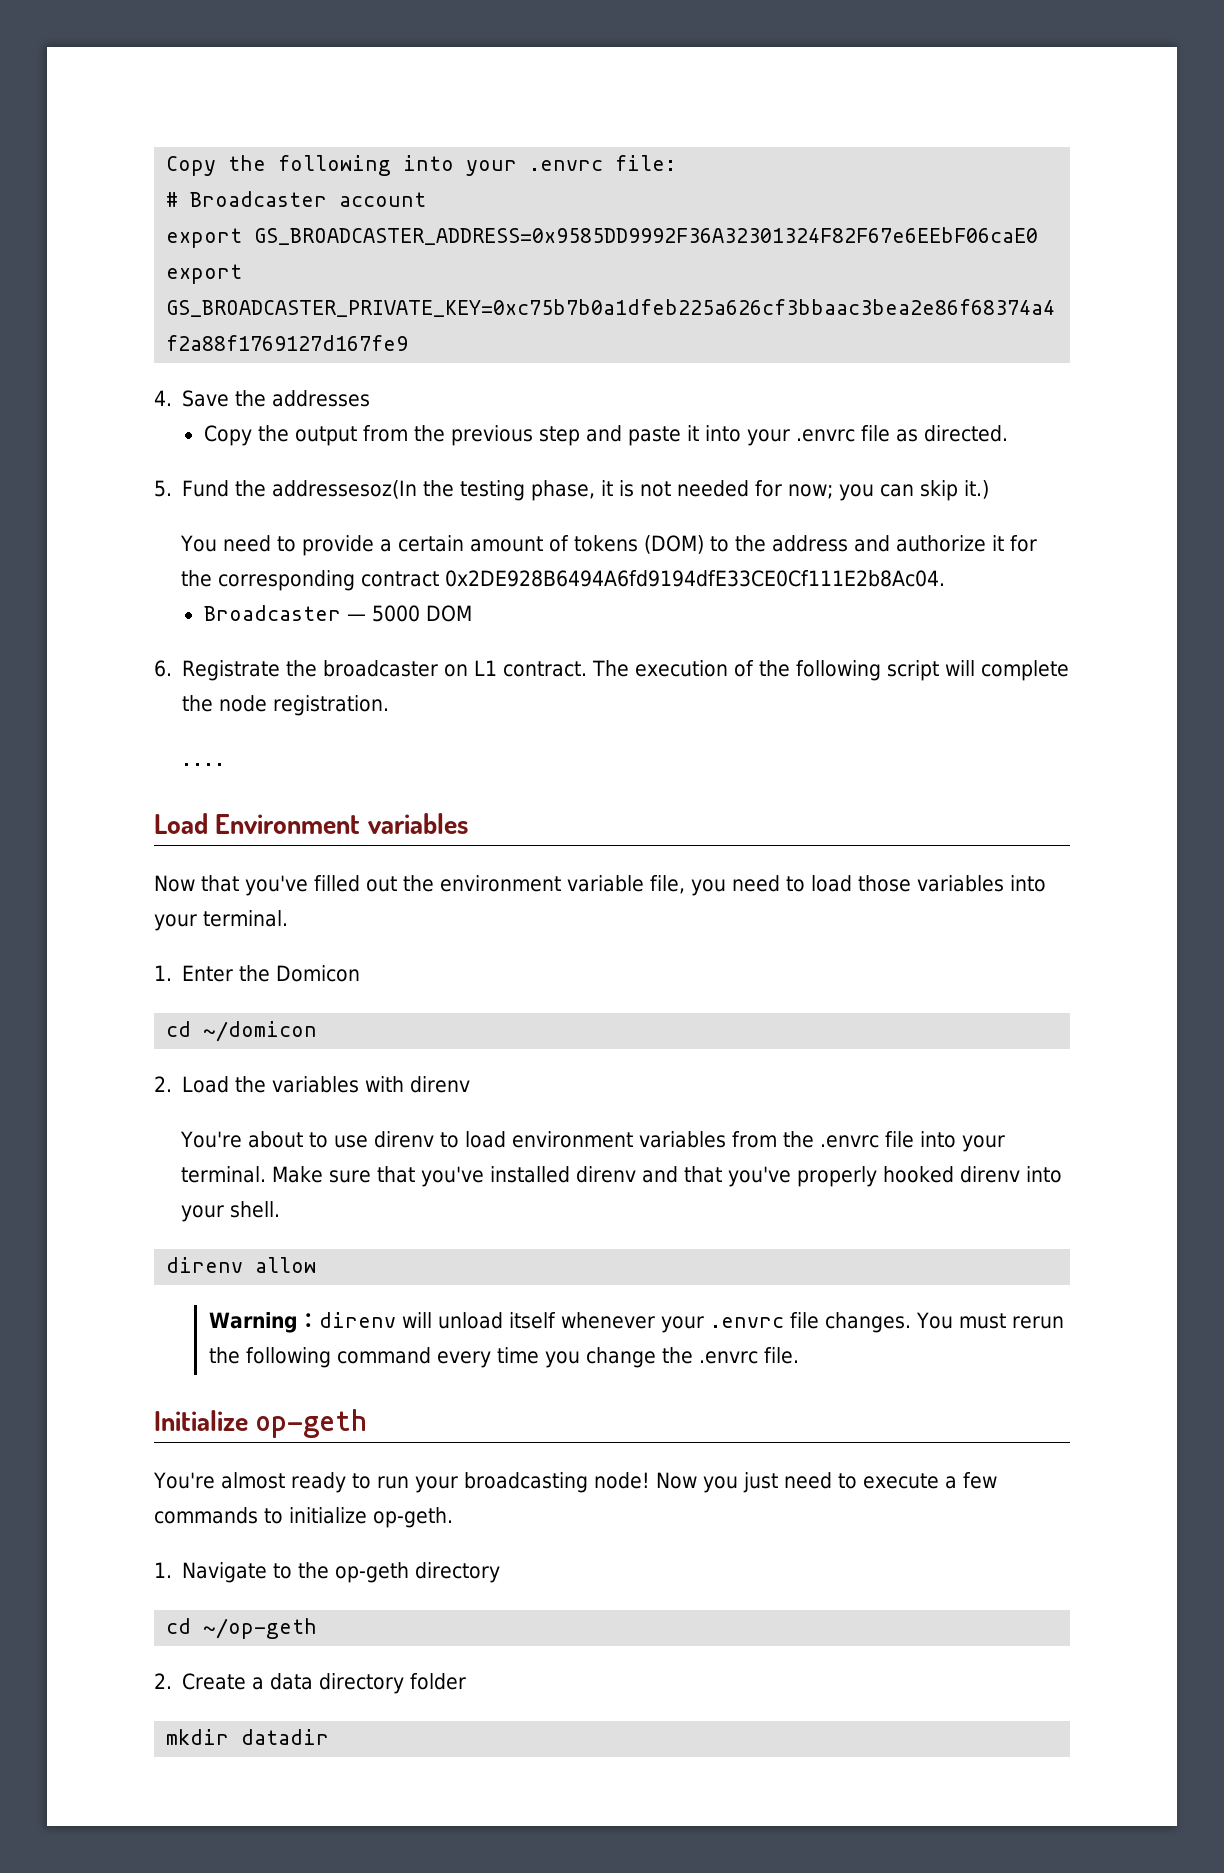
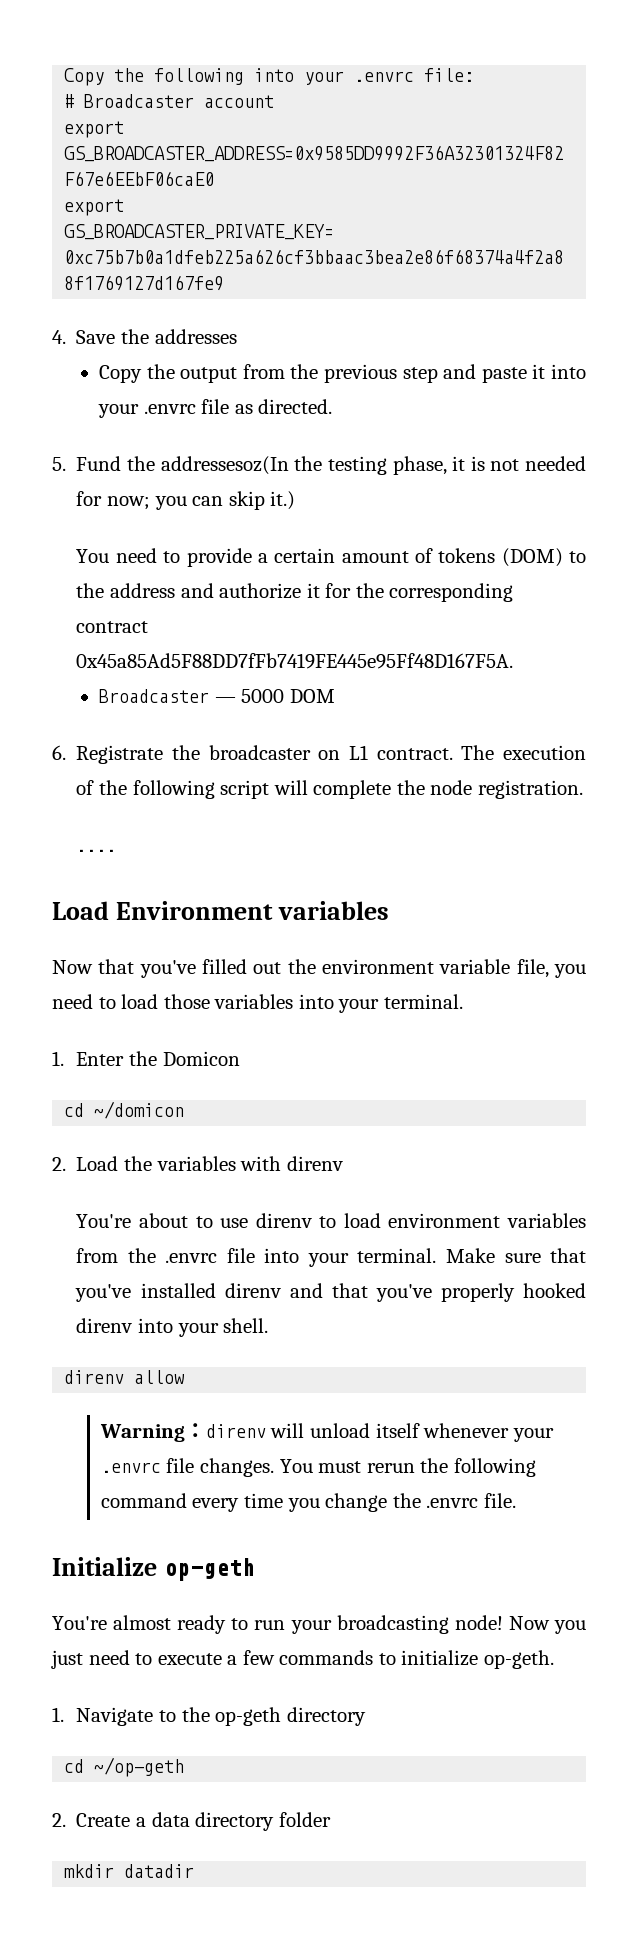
- You need to provide a certain amount of tokens (DOM) to the address and authorize it for the corresponding contract 0x2DE928B6494A6fd9194dfE33CE0Cf111E2b8Ac04.
+ You need to provide a certain amount of tokens (DOM) to the address and authorize it for the corresponding contract 0x45a85Ad5F88DD7fFb7419FE445e95Ff48D167F5A.

